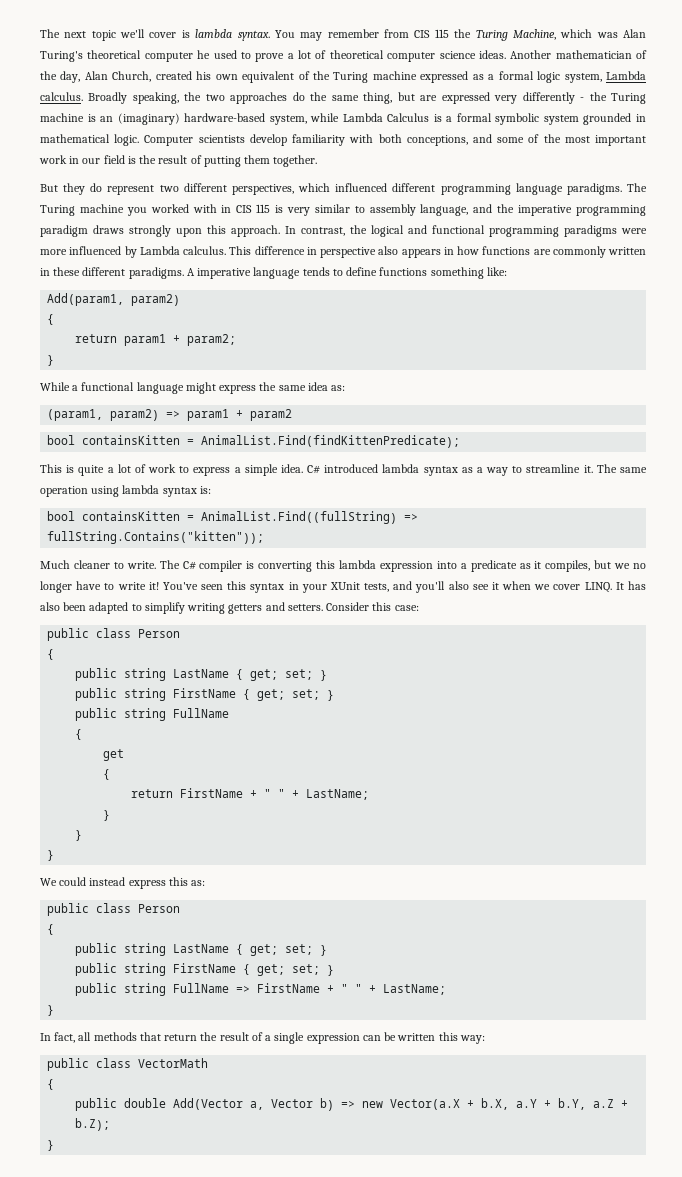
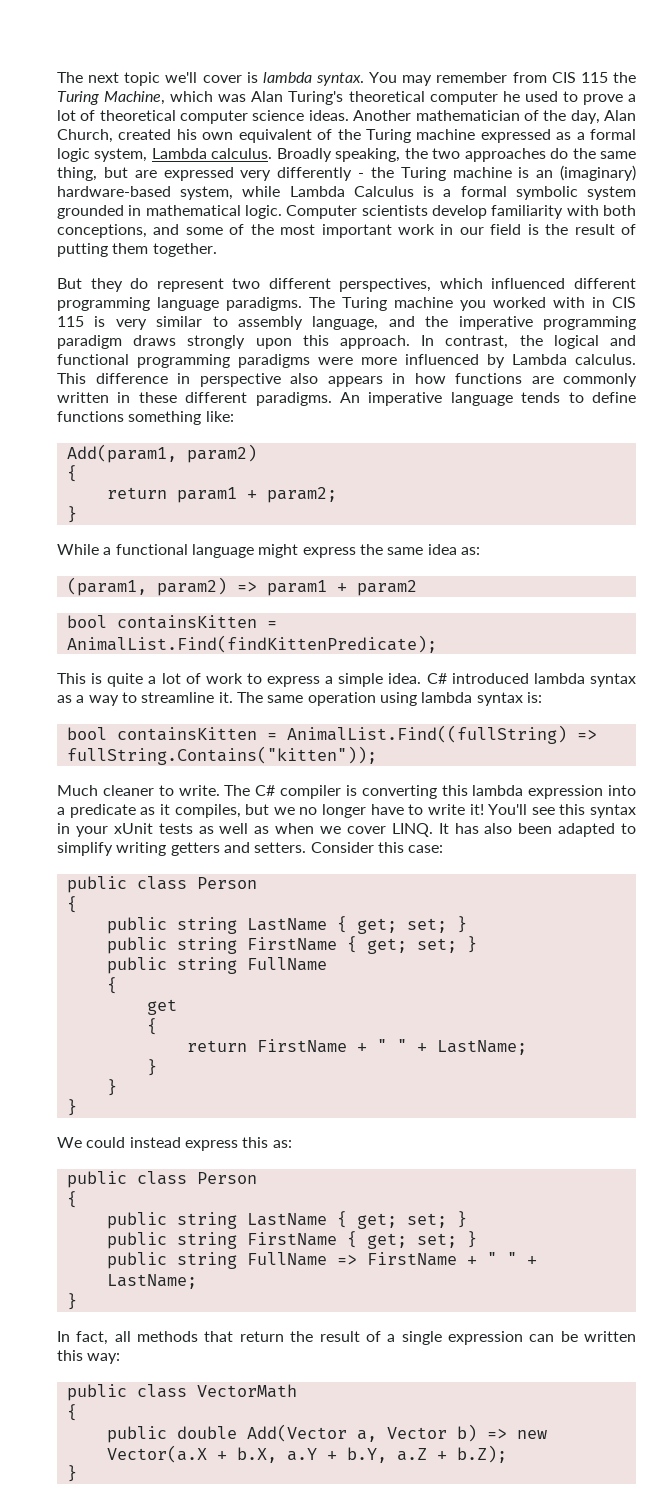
- A imperative language tends to define functions something like:
+ An imperative language tends to define functions something like:
- You've seen this syntax in your XUnit tests, and you'll also see it when we cover LINQ.
+ You'll see this syntax in your xUnit tests as well as when we cover LINQ.

